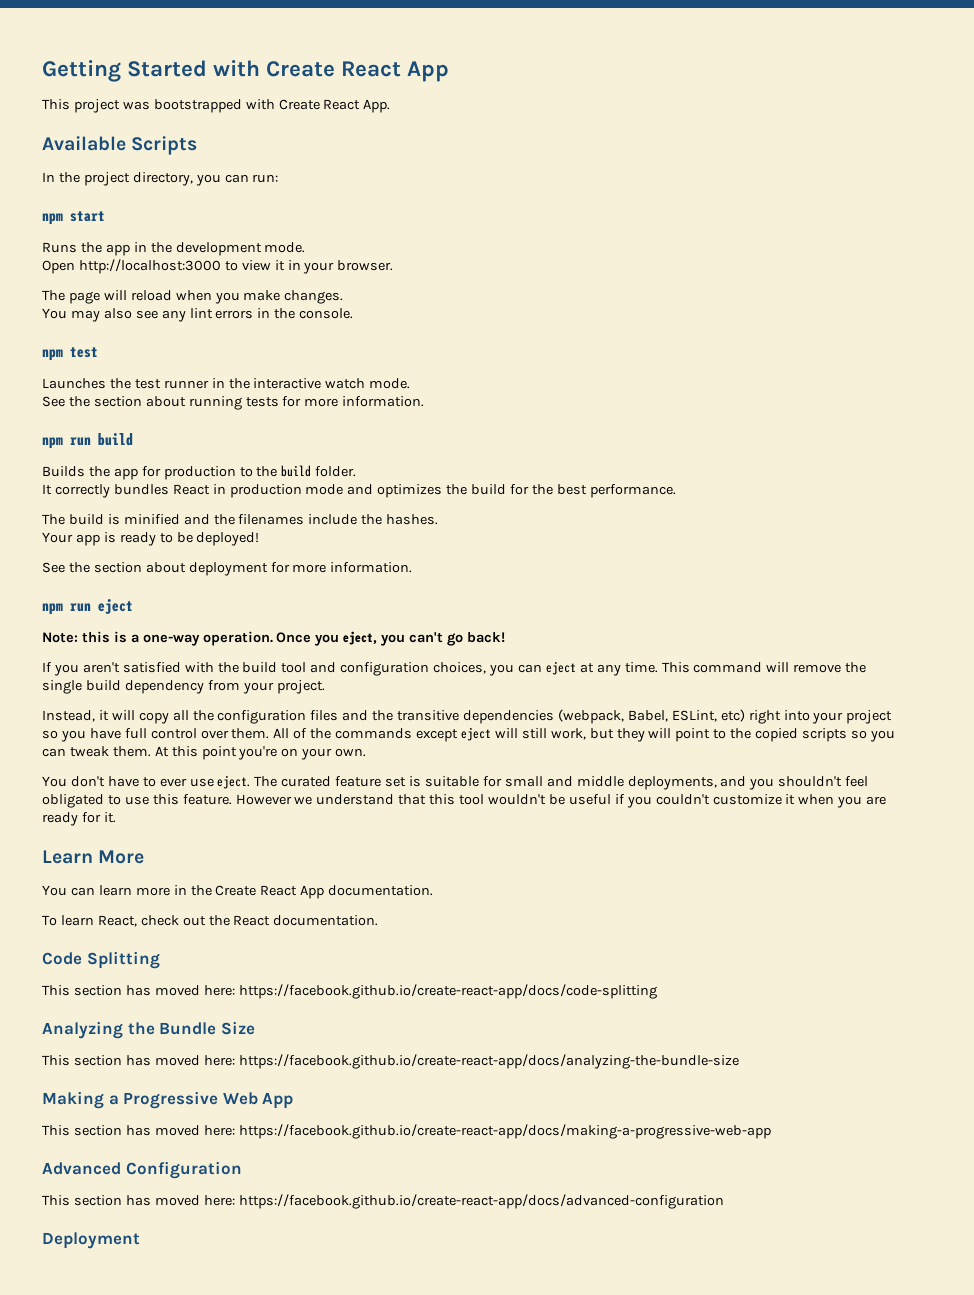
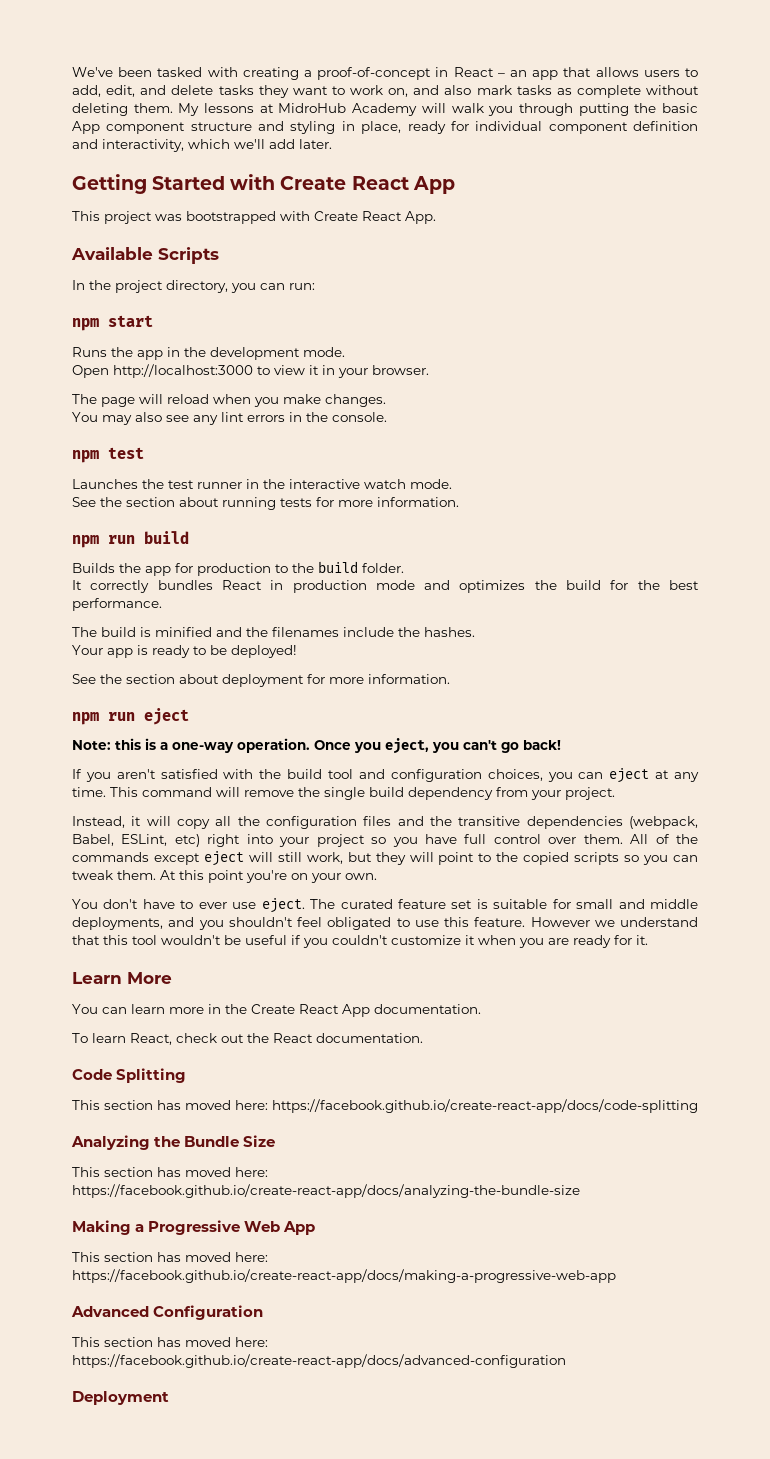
+ We've been tasked with creating a proof-of-concept in React – an app that allows users to add, edit, and delete tasks they want to work on, and also mark tasks as complete without deleting them. My lessons at MidroHub Academy will walk you through putting the basic App component structure and styling in place, ready for individual component definition and interactivity, which we'll add later.

